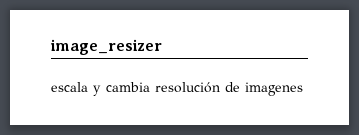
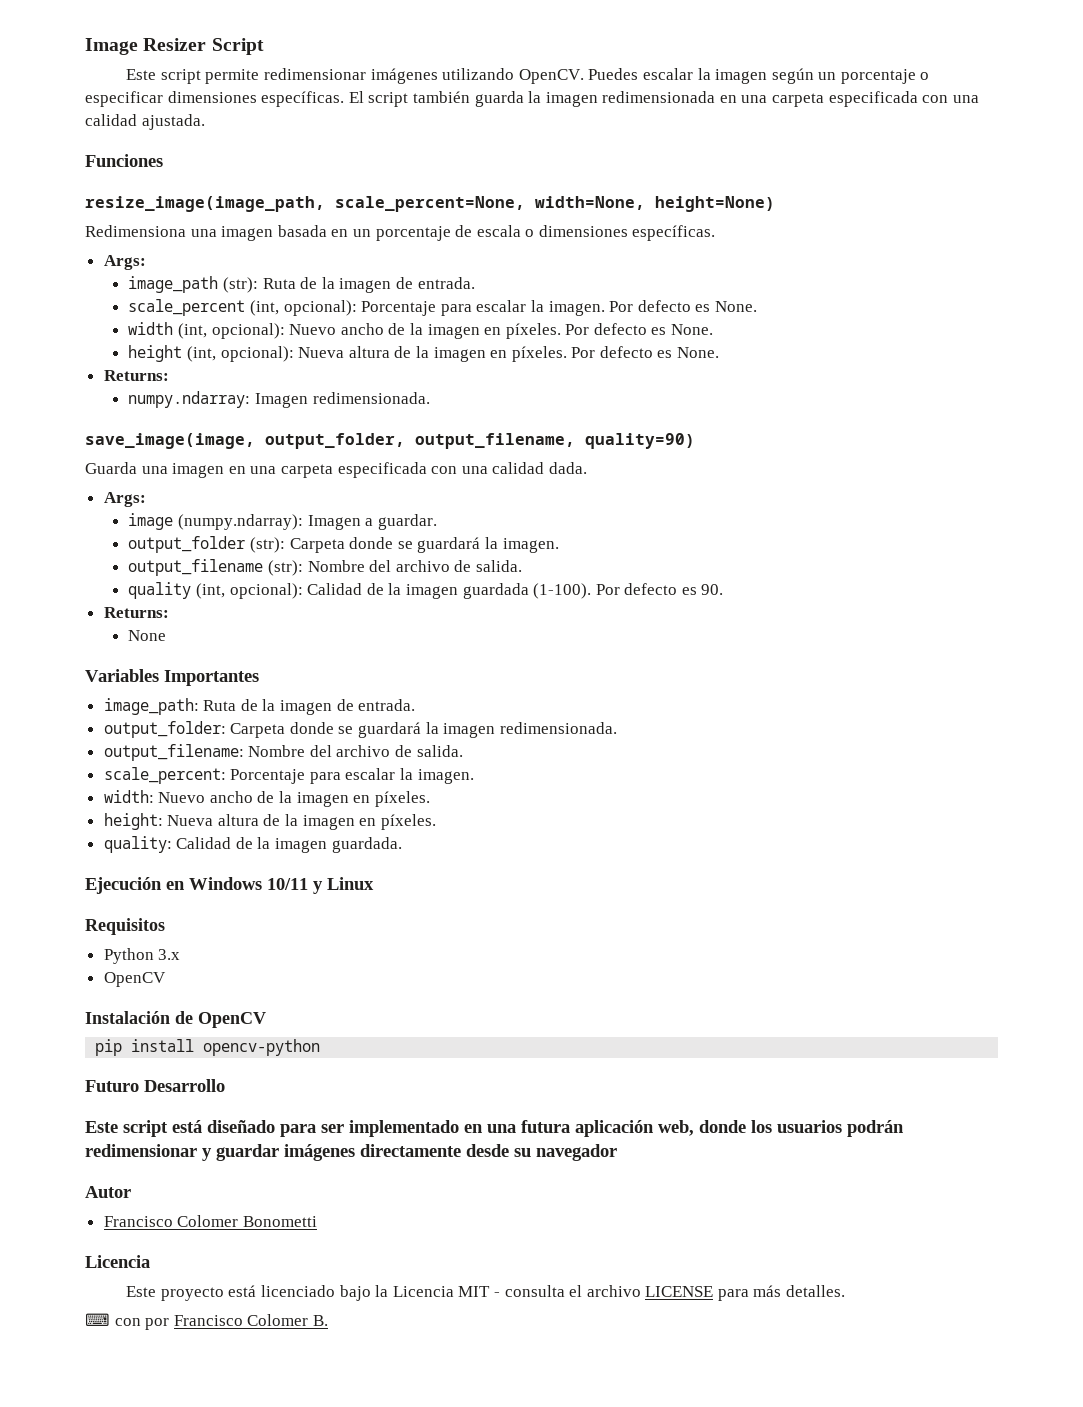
- image_resizer
- escala y cambia resolución de imagenes
+ Image Resizer Script
+ Este script permite redimensionar imágenes utilizando OpenCV. Puedes escalar la imagen según un porcentaje o especificar dimensiones específicas. El script también guarda la imagen redimensionada en una carpeta especificada con una calidad ajustada.
+ Funciones
+ resize_image(image_path, scale_percent=None, width=None, height=None)
+ Redimensiona una imagen basada en un porcentaje de escala o dimensiones específicas.
+ Args:
+ image_path (str): Ruta de la imagen de entrada.
+ scale_percent (int, opcional): Porcentaje para escalar la imagen. Por defecto es None.
+ width (int, opcional): Nuevo ancho de la imagen en píxeles. Por defecto es None.
+ height (int, opcional): Nueva altura de la imagen en píxeles. Por defecto es None.
+ Returns:
+ numpy.ndarray: Imagen redimensionada.
+ save_image(image, output_folder, output_filename, quality=90)
+ Guarda una imagen en una carpeta especificada con una calidad dada.
+ Args:
+ image (numpy.ndarray): Imagen a guardar.
+ output_folder (str): Carpeta donde se guardará la imagen.
+ output_filename (str): Nombre del archivo de salida.
+ quality (int, opcional): Calidad de la imagen guardada (1-100). Por defecto es 90.
+ Returns:
+ None
+ Variables Importantes
+ image_path: Ruta de la imagen de entrada.
+ output_folder: Carpeta donde se guardará la imagen redimensionada.
+ output_filename: Nombre del archivo de salida.
+ scale_percent: Porcentaje para escalar la imagen.
+ width: Nuevo ancho de la imagen en píxeles.
+ height: Nueva altura de la imagen en píxeles.
+ quality: Calidad de la imagen guardada.
+ Ejecución en Windows 10/11 y Linux
+ Requisitos
+ Python 3.x
+ OpenCV
+ Instalación de OpenCV
+ pip install opencv-python
+ Futuro Desarrollo
+ Este script está diseñado para ser implementado en una futura aplicación web, donde los usuarios podrán redimensionar y guardar imágenes directamente desde su navegador
+ Autor
+ Francisco Colomer Bonometti
+ Licencia
+ Este proyecto está licenciado bajo la Licencia MIT - consulta el archivo LICENSE para más detalles.
+ ⌨ con por Francisco Colomer B.

